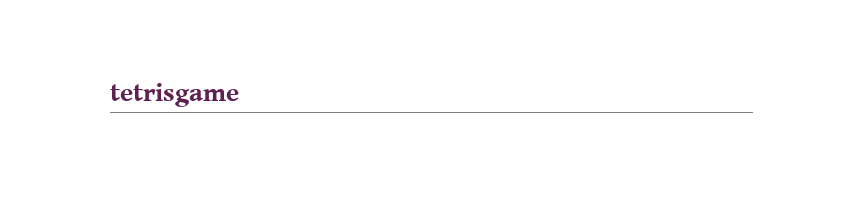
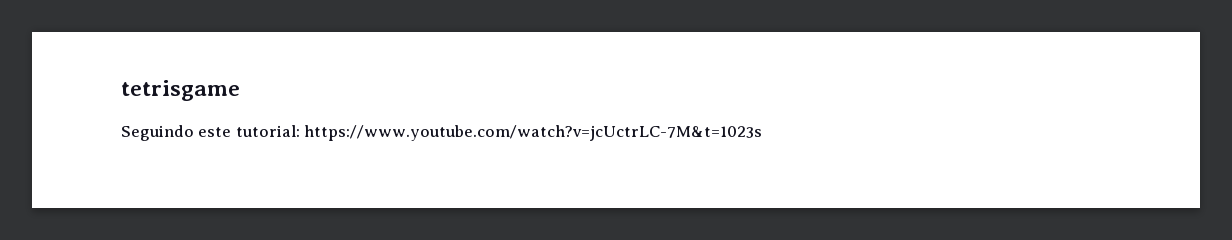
+ Seguindo este tutorial: https://www.youtube.com/watch?v=jcUctrLC-7M&t=1023s

